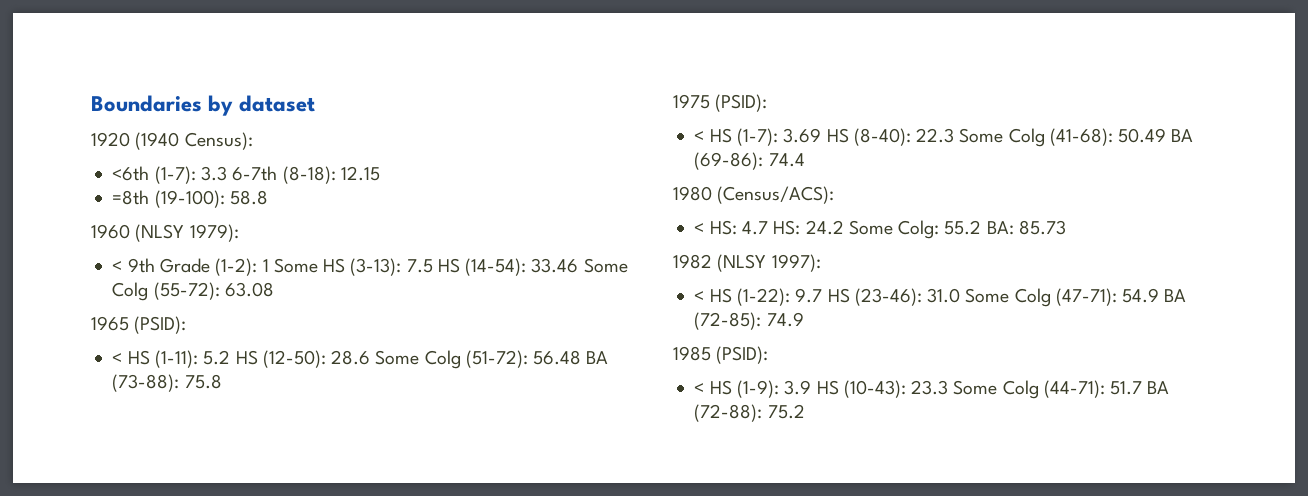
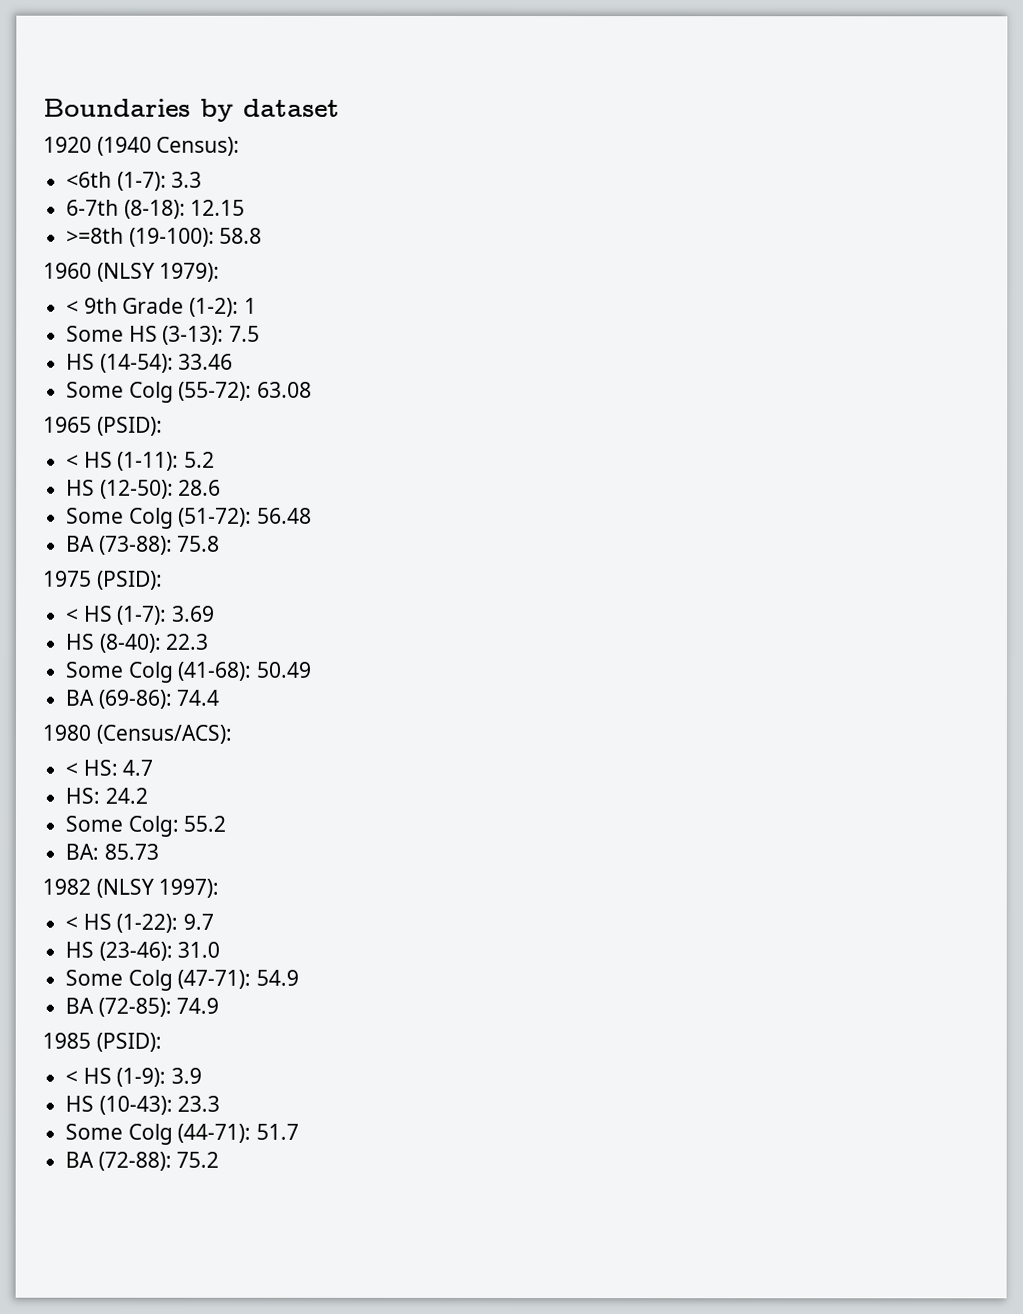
- <6th (1-7): 3.3 6-7th (8-18): 12.15
+ <6th (1-7): 3.3
+ 6-7th (8-18): 12.15
- =8th (19-100): 58.8
+ >=8th (19-100): 58.8
- < 9th Grade (1-2): 1 Some HS (3-13): 7.5 HS (14-54): 33.46 Some Colg (55-72): 63.08
+ < 9th Grade (1-2): 1
+ Some HS (3-13): 7.5
+ HS (14-54): 33.46
+ Some Colg (55-72): 63.08
- < HS (1-11): 5.2 HS (12-50): 28.6 Some Colg (51-72): 56.48 BA (73-88): 75.8
+ < HS (1-11): 5.2
+ HS (12-50): 28.6
+ Some Colg (51-72): 56.48
+ BA (73-88): 75.8
- < HS (1-7): 3.69 HS (8-40): 22.3 Some Colg (41-68): 50.49 BA (69-86): 74.4
+ < HS (1-7): 3.69
+ HS (8-40): 22.3
+ Some Colg (41-68): 50.49
+ BA (69-86): 74.4
- < HS: 4.7 HS: 24.2 Some Colg: 55.2 BA: 85.73
+ < HS: 4.7
+ HS: 24.2
+ Some Colg: 55.2
+ BA: 85.73
- < HS (1-22): 9.7 HS (23-46): 31.0 Some Colg (47-71): 54.9 BA (72-85): 74.9
+ < HS (1-22): 9.7
+ HS (23-46): 31.0
+ Some Colg (47-71): 54.9
+ BA (72-85): 74.9
- < HS (1-9): 3.9 HS (10-43): 23.3 Some Colg (44-71): 51.7 BA (72-88): 75.2
+ < HS (1-9): 3.9
+ HS (10-43): 23.3
+ Some Colg (44-71): 51.7
+ BA (72-88): 75.2

